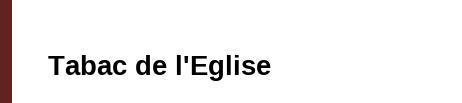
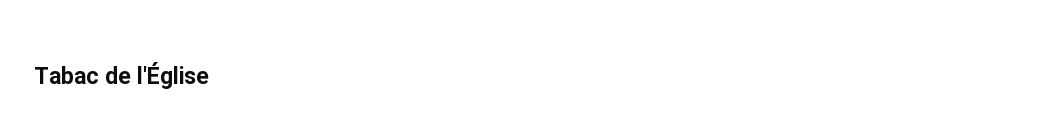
- Tabac de l'Eglise
+ Tabac de l'Église

